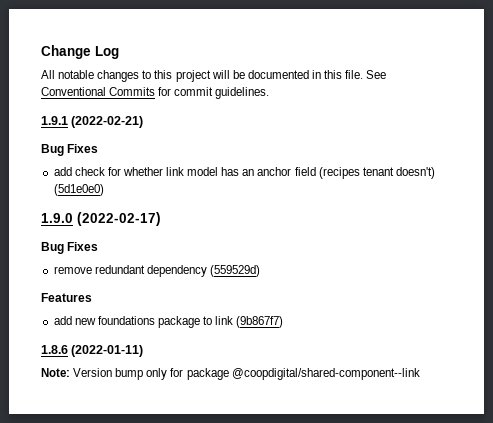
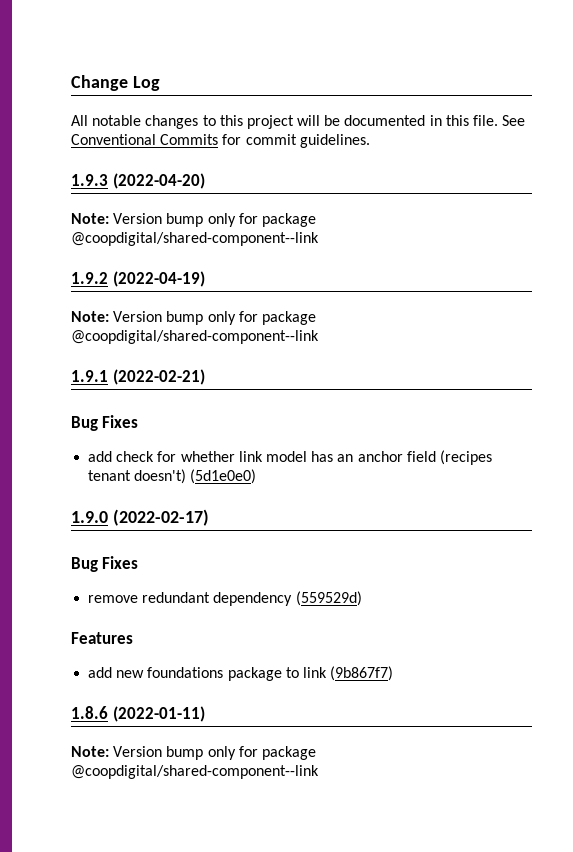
+ 1.9.3 (2022-04-20)
+ Note: Version bump only for package @coopdigital/shared-component--link
+ 1.9.2 (2022-04-19)
+ Note: Version bump only for package @coopdigital/shared-component--link

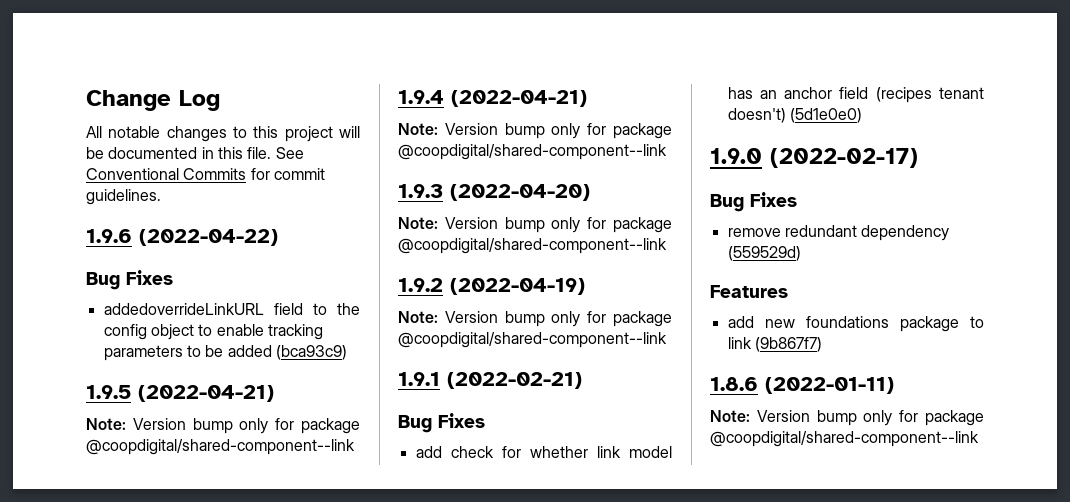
+ 1.9.6 (2022-04-22)
+ Bug Fixes
+ addedoverrideLinkURL field to the config object to enable tracking parameters to be added (bca93c9)
+ 1.9.5 (2022-04-21)
+ Note: Version bump only for package @coopdigital/shared-component--link
+ 1.9.4 (2022-04-21)
+ Note: Version bump only for package @coopdigital/shared-component--link

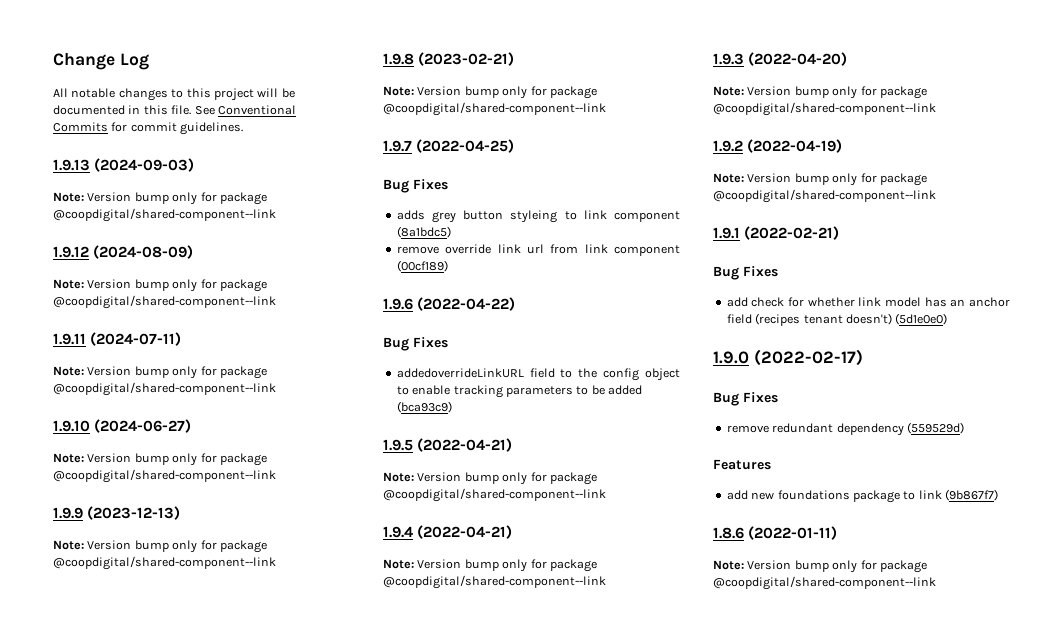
+ 1.9.13 (2024-09-03)
+ Note: Version bump only for package @coopdigital/shared-component--link
+ 1.9.12 (2024-08-09)
+ Note: Version bump only for package @coopdigital/shared-component--link
+ 1.9.11 (2024-07-11)
+ Note: Version bump only for package @coopdigital/shared-component--link
+ 1.9.10 (2024-06-27)
+ Note: Version bump only for package @coopdigital/shared-component--link
+ 1.9.9 (2023-12-13)
+ Note: Version bump only for package @coopdigital/shared-component--link
+ 1.9.8 (2023-02-21)
+ Note: Version bump only for package @coopdigital/shared-component--link
+ 1.9.7 (2022-04-25)
+ Bug Fixes
+ adds grey button styleing to link component (8a1bdc5)
+ remove override link url from link component (00cf189)

